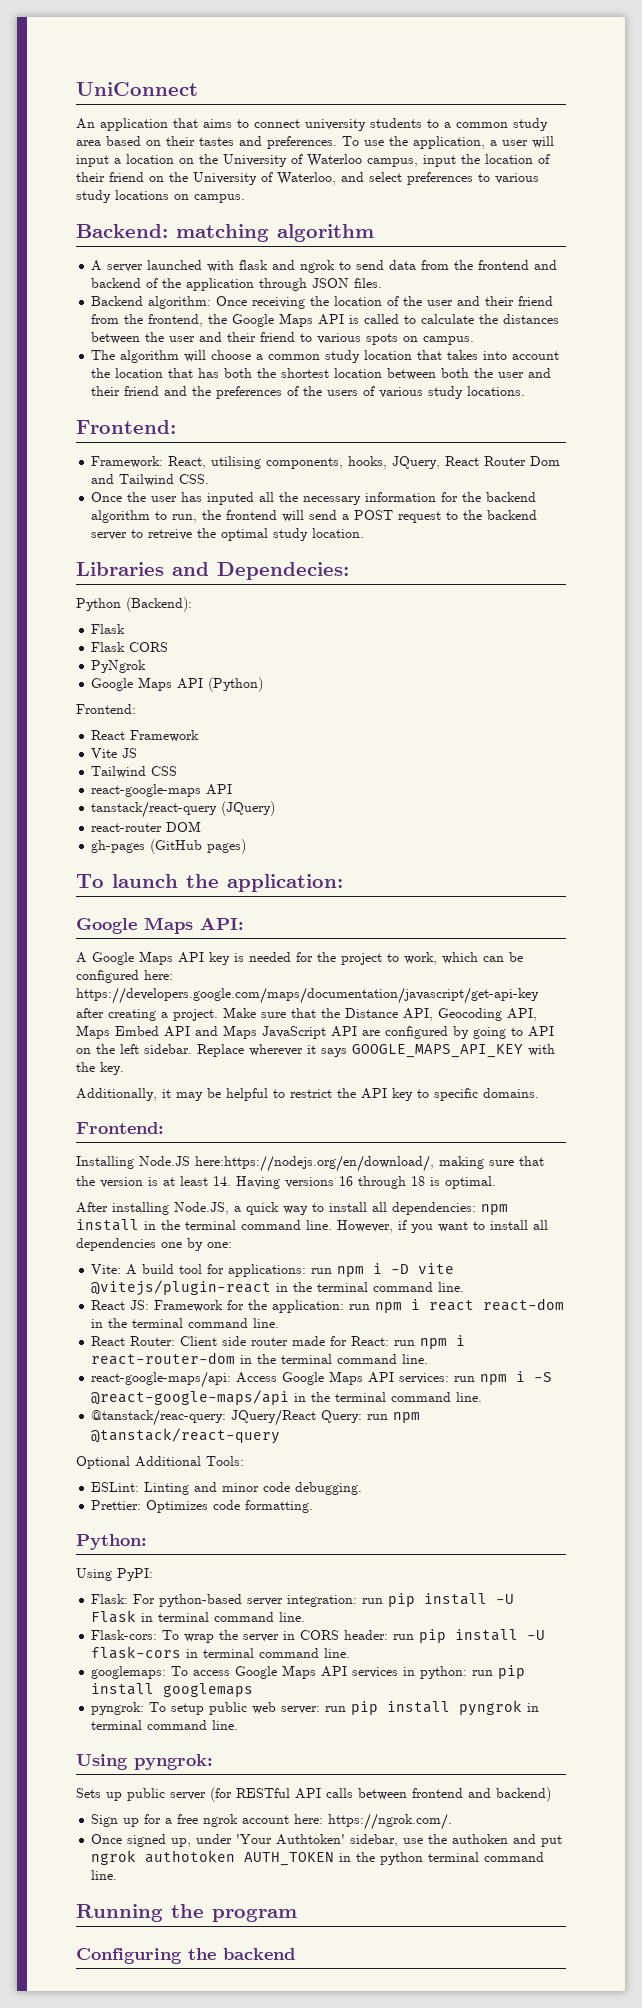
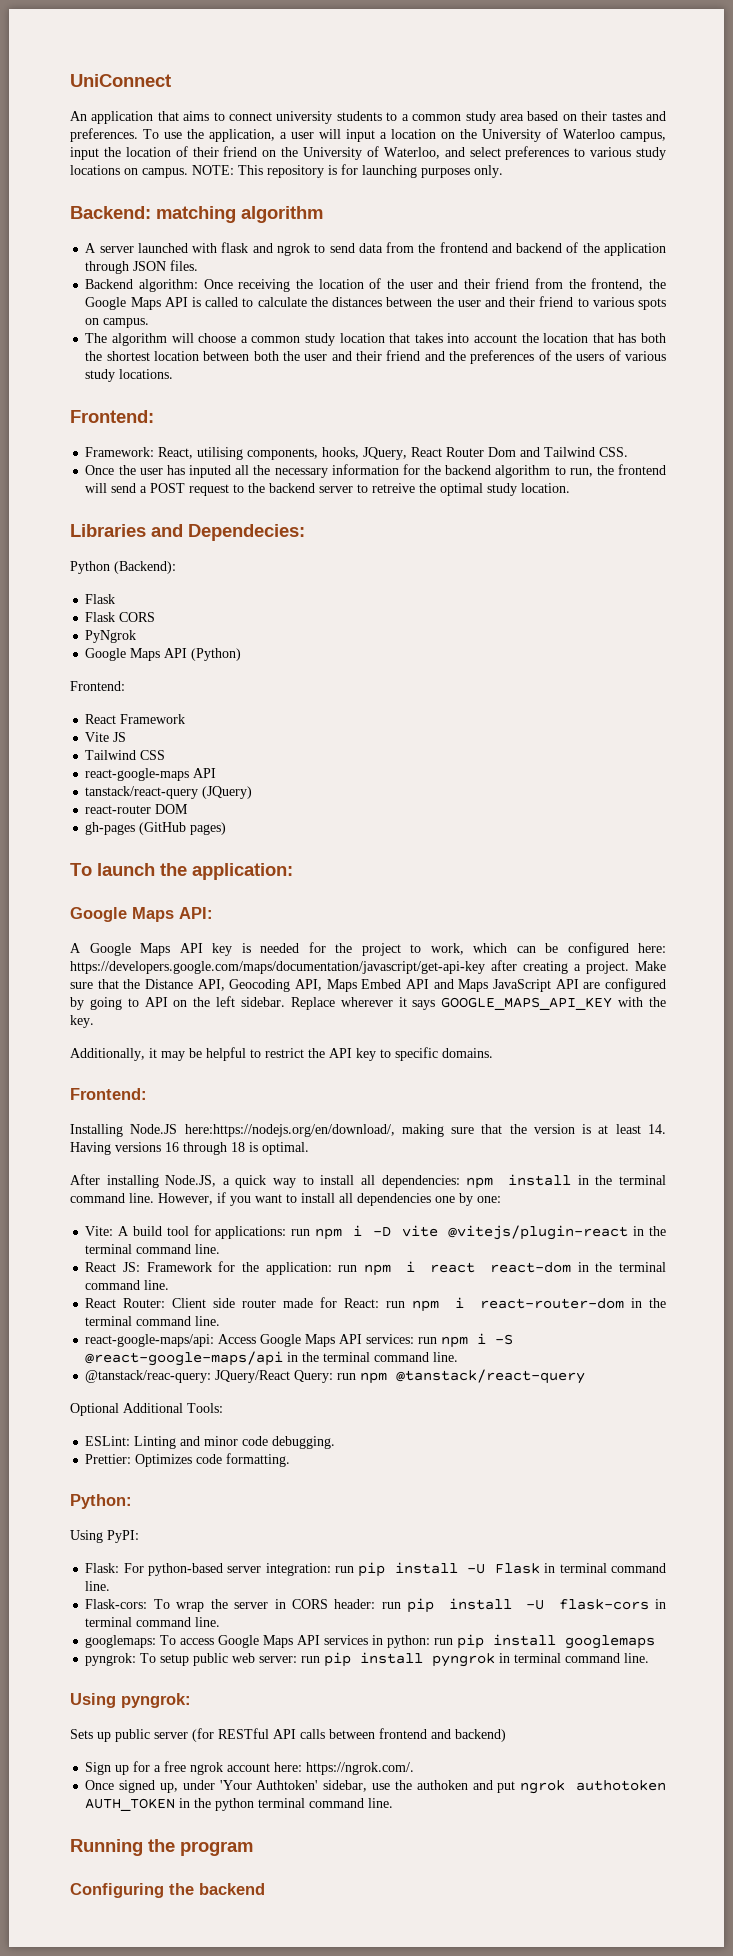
+ NOTE: This repository is for launching purposes only.

